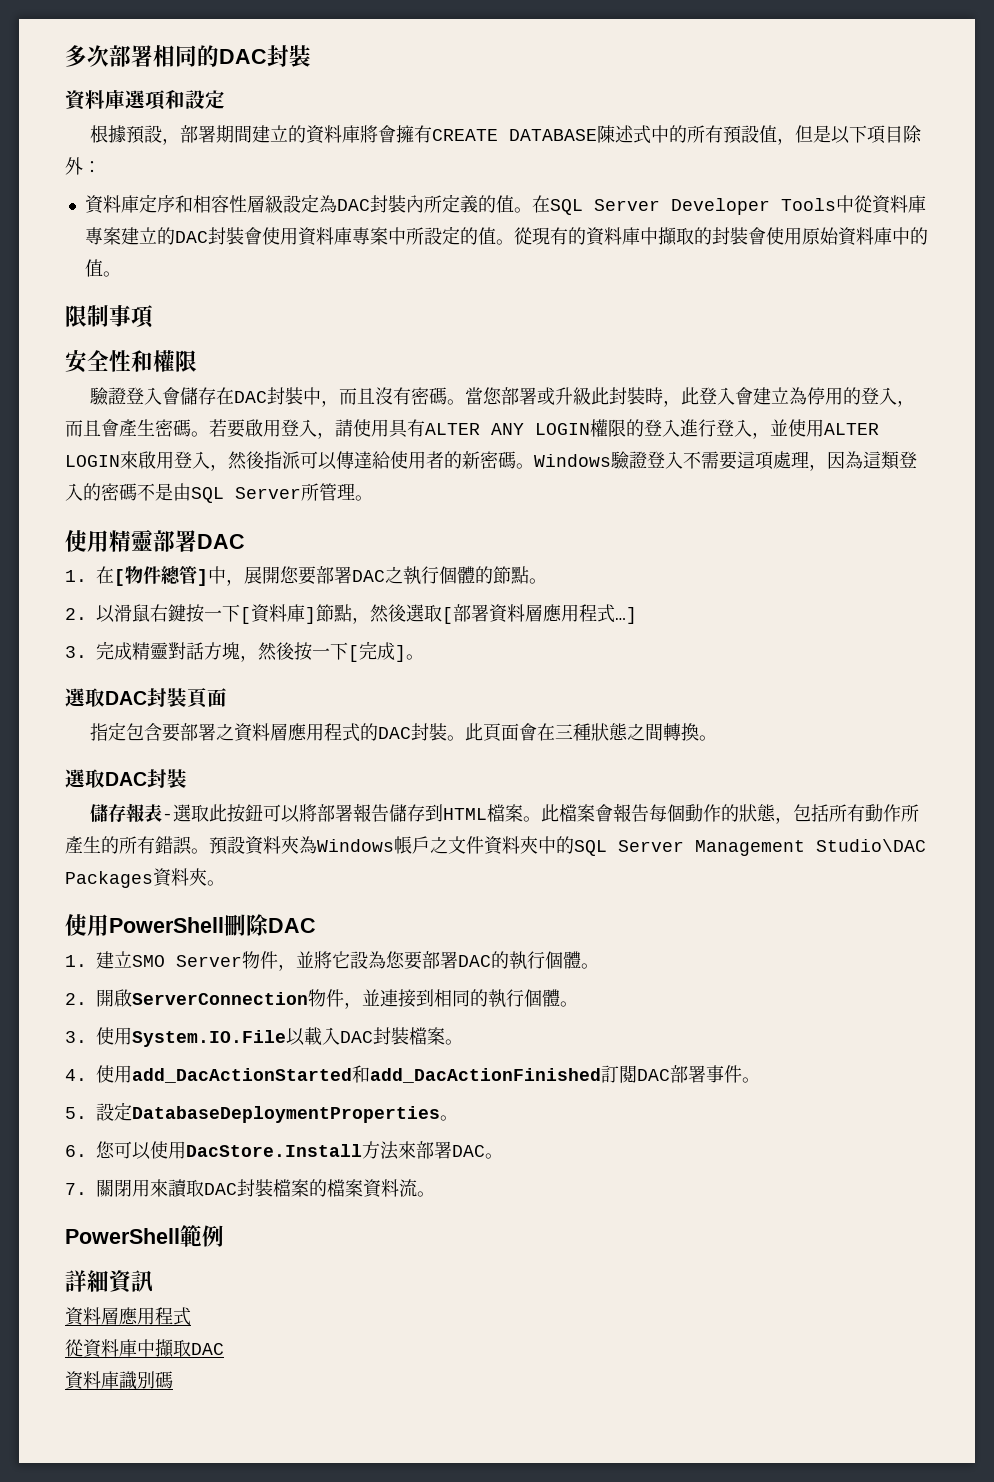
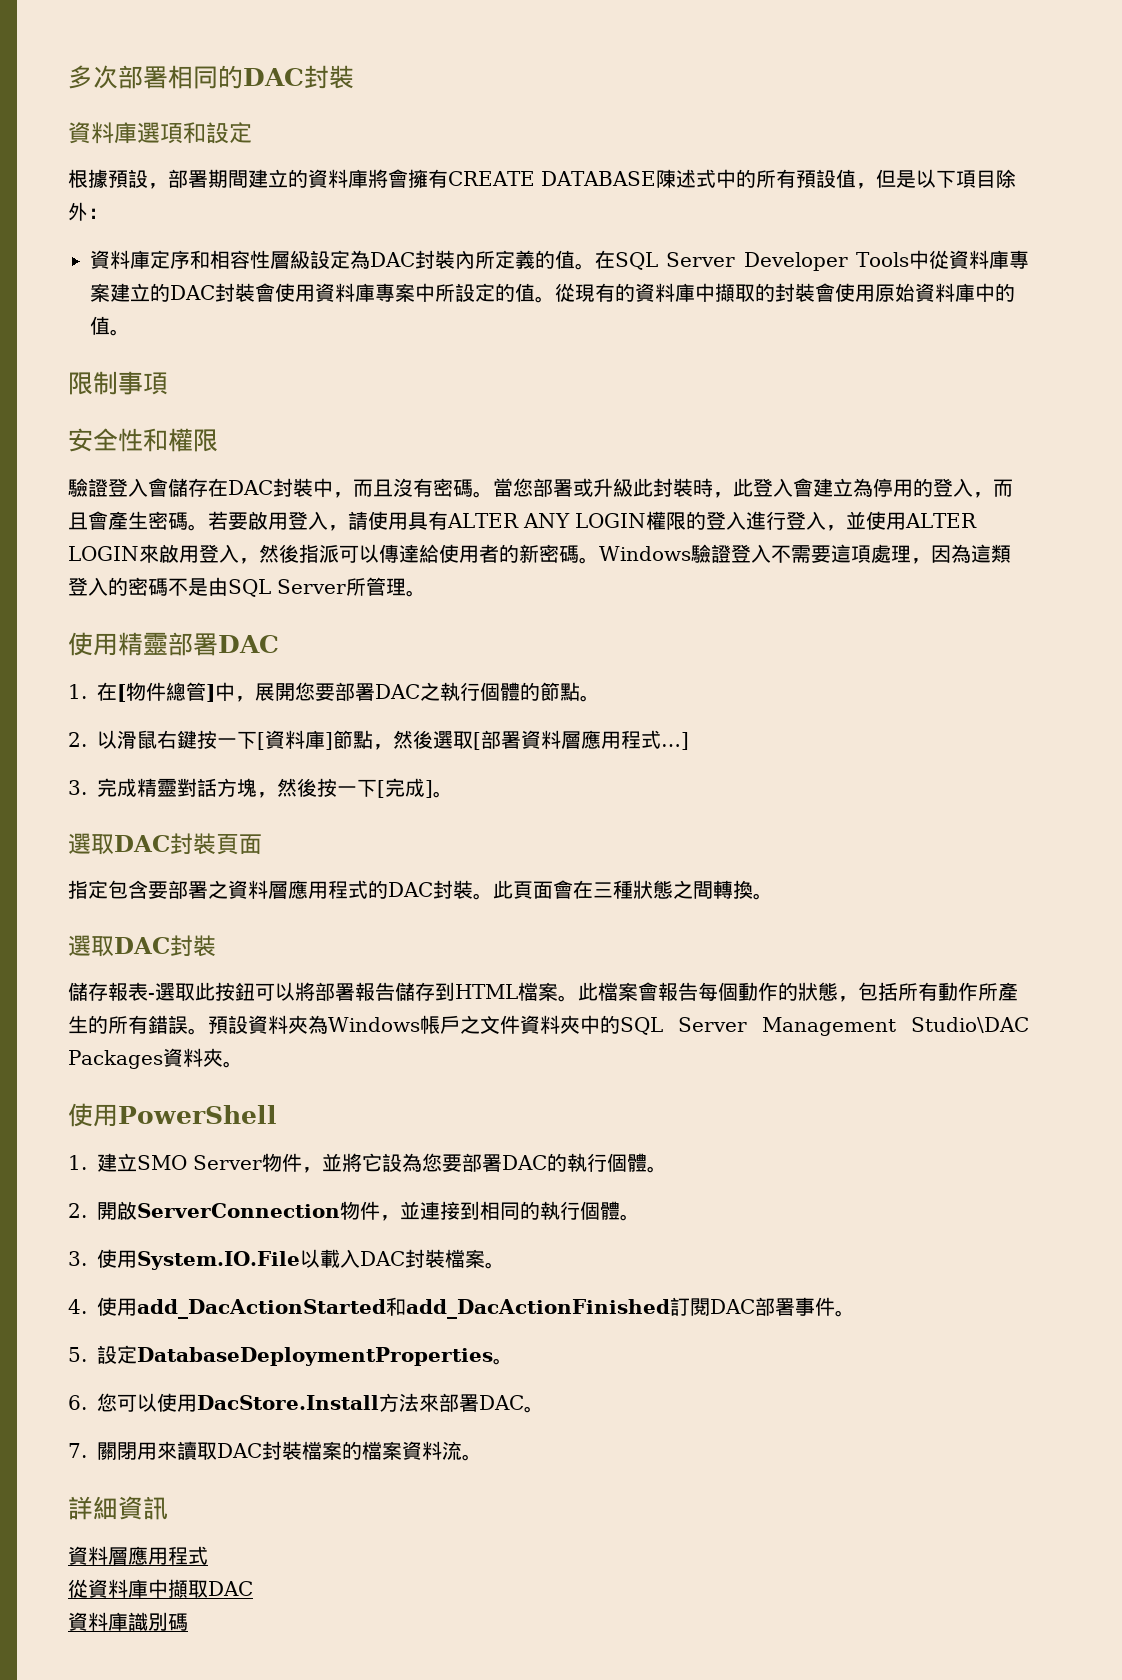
- 使用PowerShell刪除DAC
+ 使用PowerShell
- PowerShell範例

